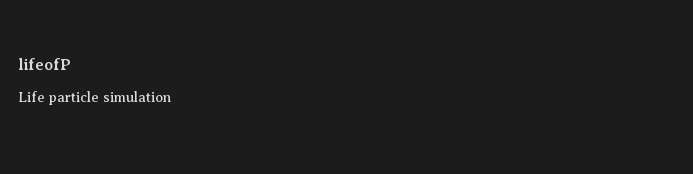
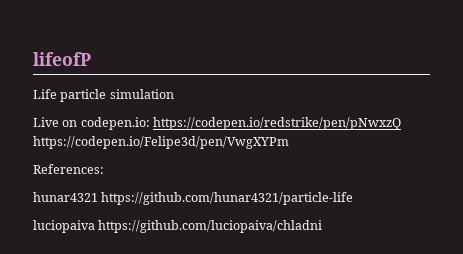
+ Live on codepen.io: https://codepen.io/redstrike/pen/pNwxzQ https://codepen.io/Felipe3d/pen/VwgXYPm
+ References:
+ hunar4321 https://github.com/hunar4321/particle-life
+ luciopaiva https://github.com/luciopaiva/chladni

